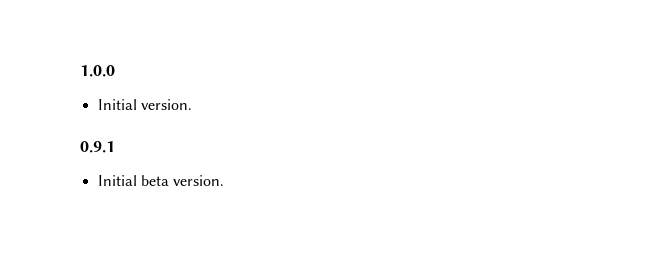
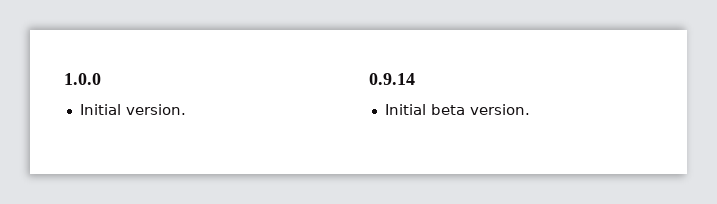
- 0.9.1
+ 0.9.14

